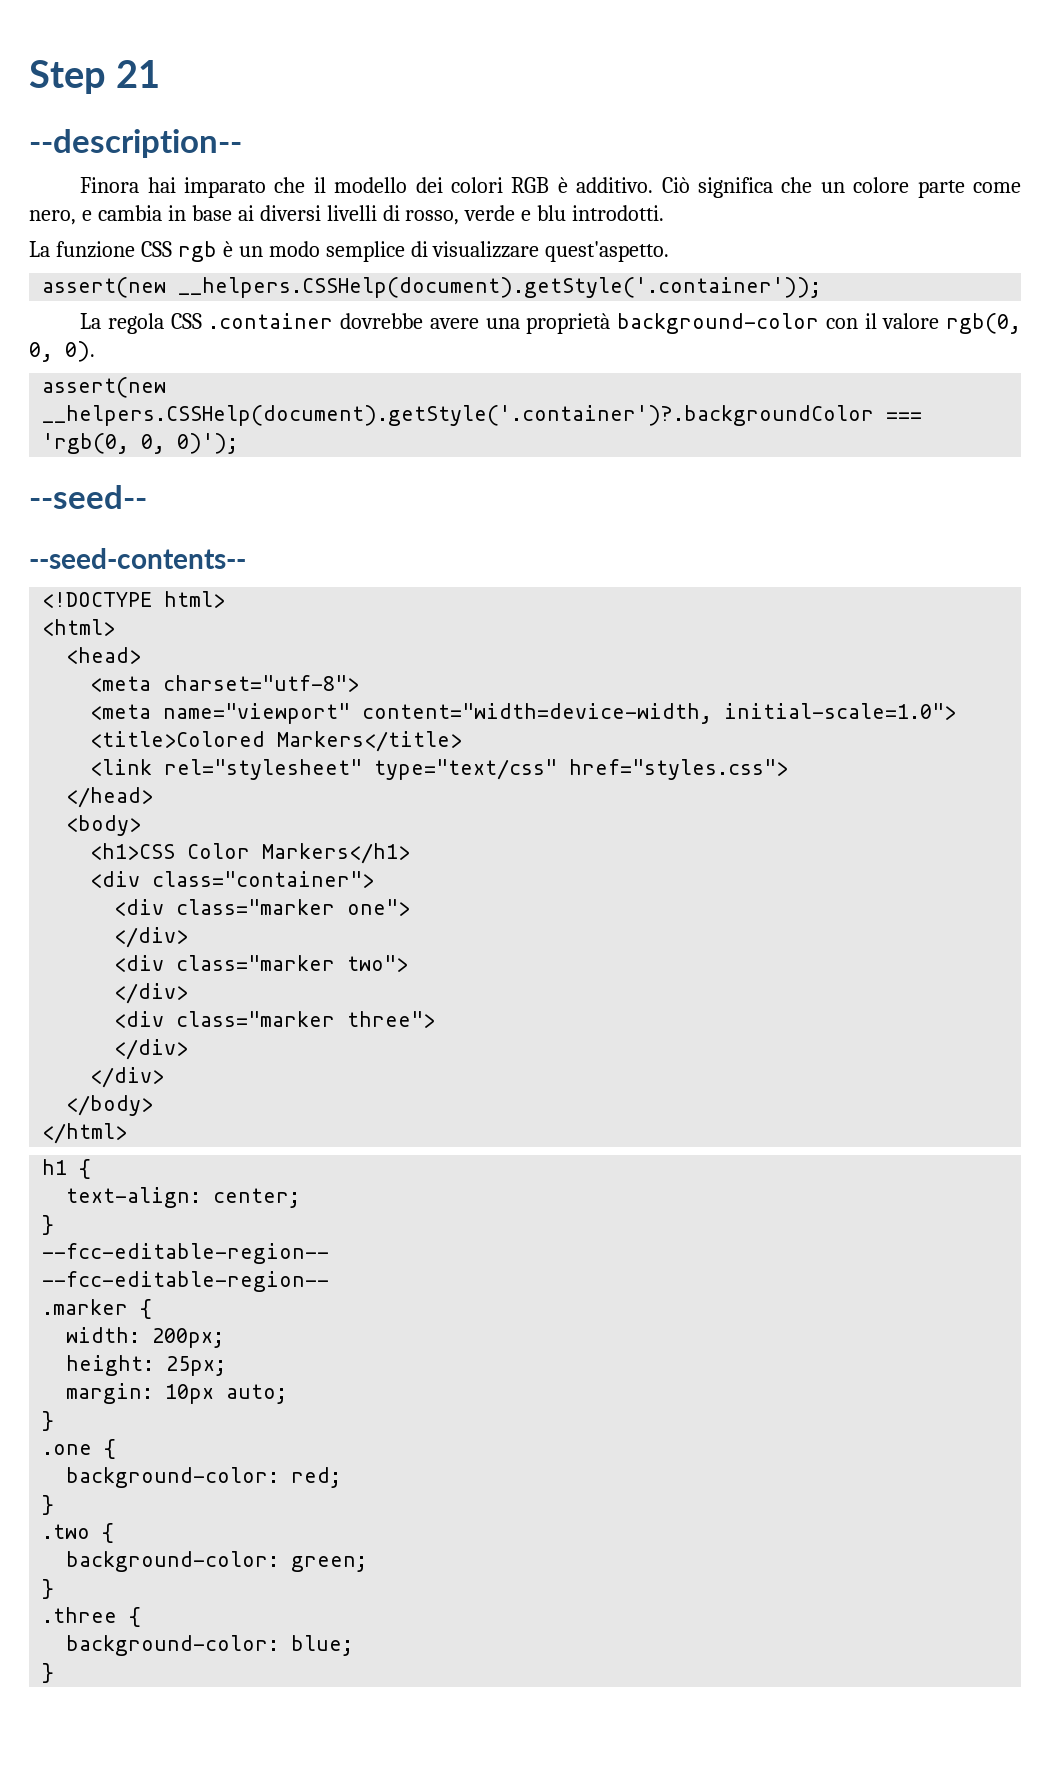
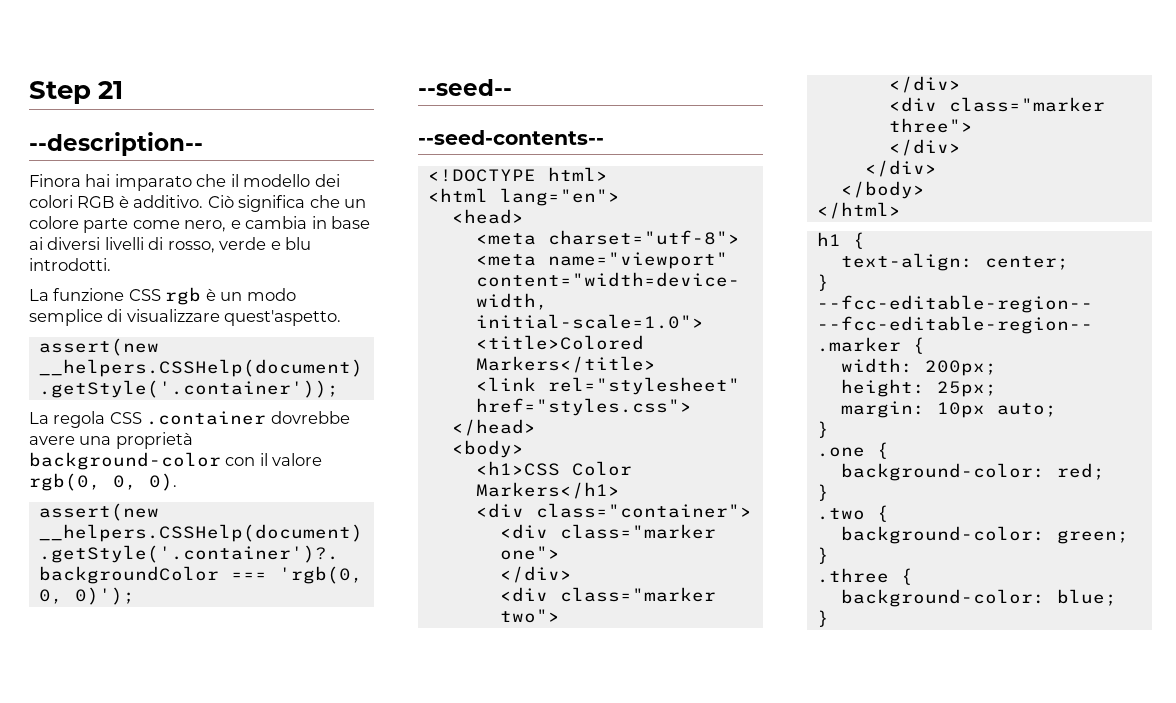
- <html>
+ <html lang="en">
- <link rel="stylesheet" type="text/css" href="styles.css">
+ <link rel="stylesheet" href="styles.css">

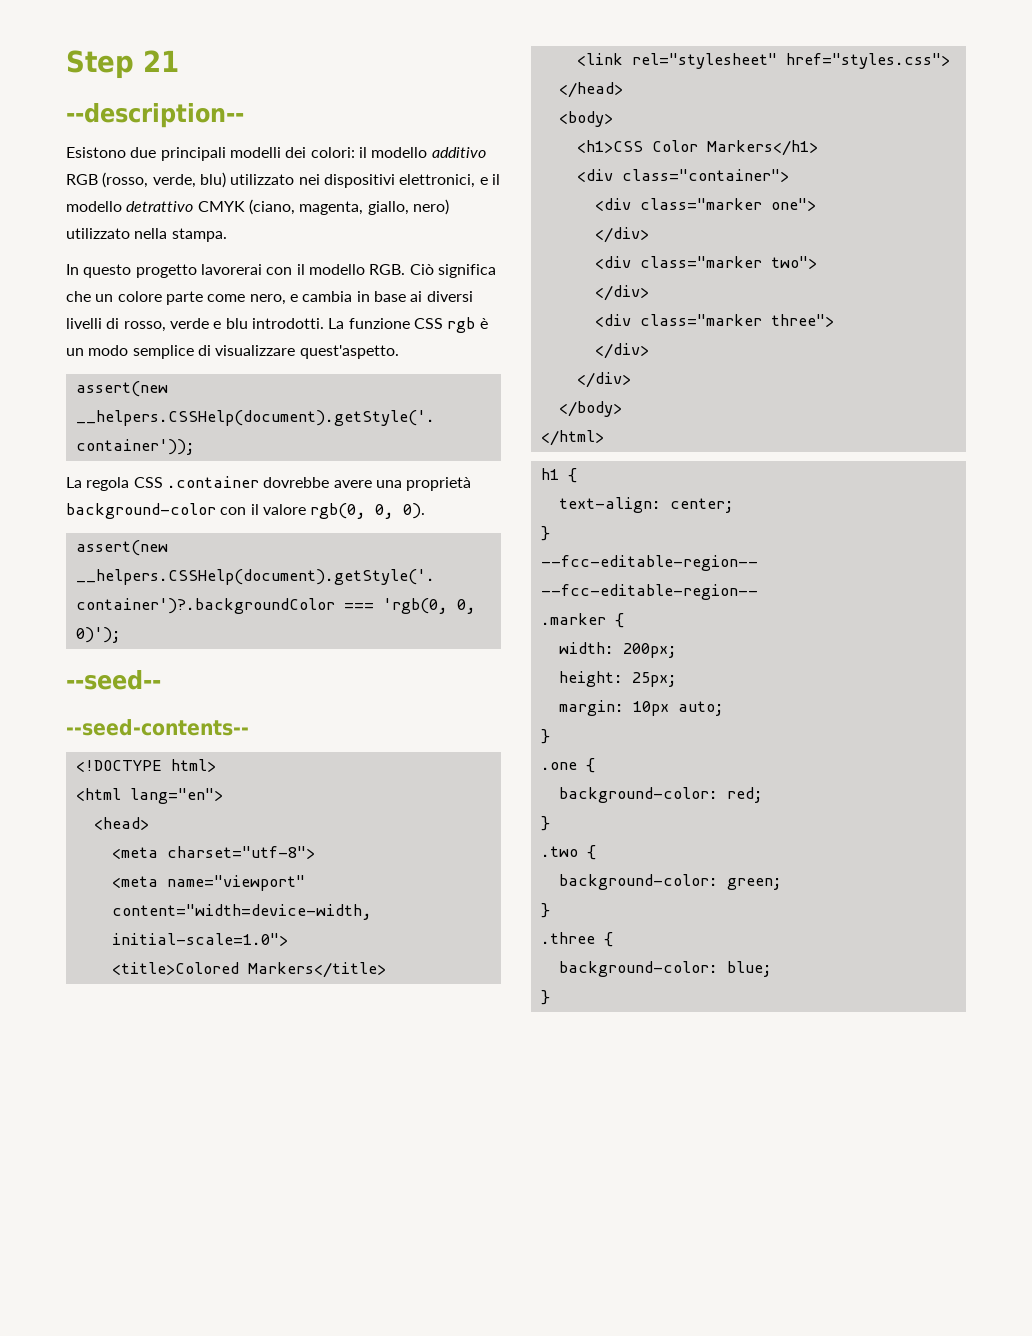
- Finora hai imparato che il modello dei colori RGB è additivo. Ciò significa che un colore parte come nero, e cambia in base ai diversi livelli di rosso, verde e blu introdotti.
- La funzione CSS rgb è un modo semplice di visualizzare quest'aspetto.
+ Esistono due principali modelli dei colori: il modello additivo RGB (rosso, verde, blu) utilizzato nei dispositivi elettronici, e il modello detrattivo CMYK (ciano, magenta, giallo, nero) utilizzato nella stampa.
+ In questo progetto lavorerai con il modello RGB. Ciò significa che un colore parte come nero, e cambia in base ai diversi livelli di rosso, verde e blu introdotti. La funzione CSS rgb è un modo semplice di visualizzare quest'aspetto.

